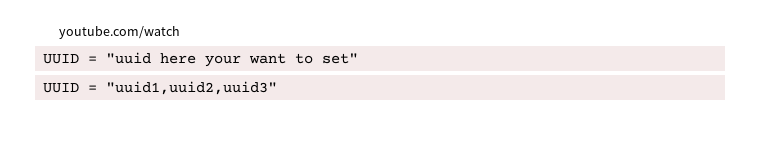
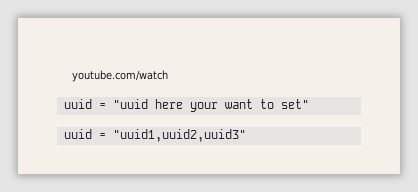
- UUID = "uuid here your want to set"
+ uuid = "uuid here your want to set"
- UUID = "uuid1,uuid2,uuid3"
+ uuid = "uuid1,uuid2,uuid3"

